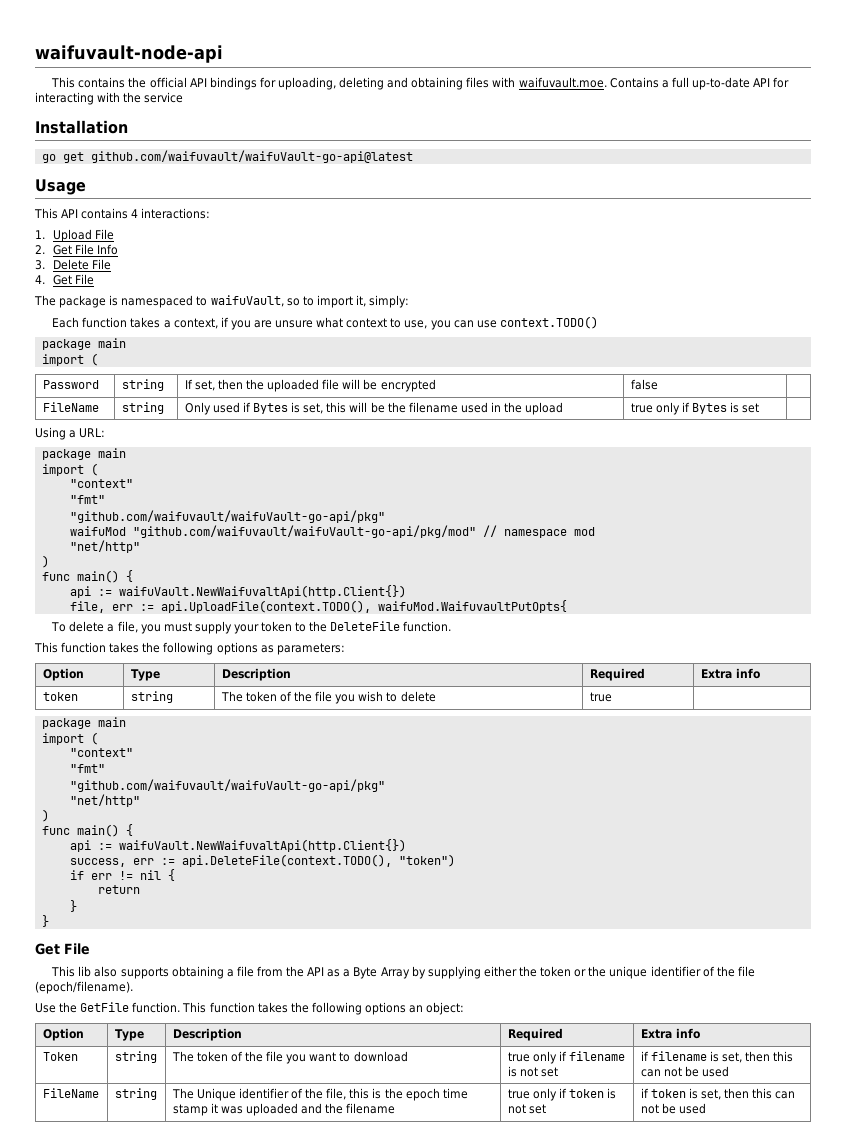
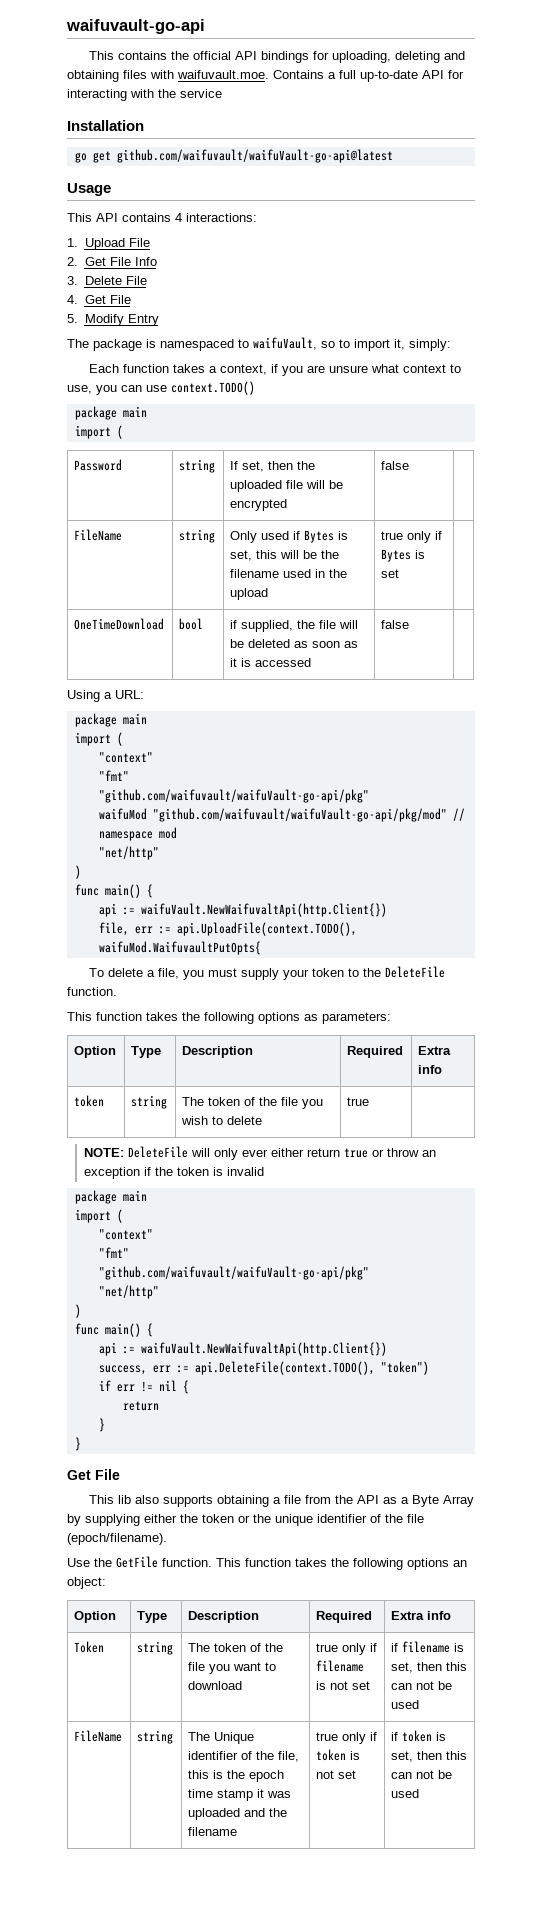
- waifuvault-node-api
+ waifuvault-go-api
+ 5. Modify Entry
+ OneTimeDownload | bool | if supplied, the file will be deleted as soon as it is accessed | false |
+ NOTE: DeleteFile will only ever either return true or throw an exception if the token is invalid

